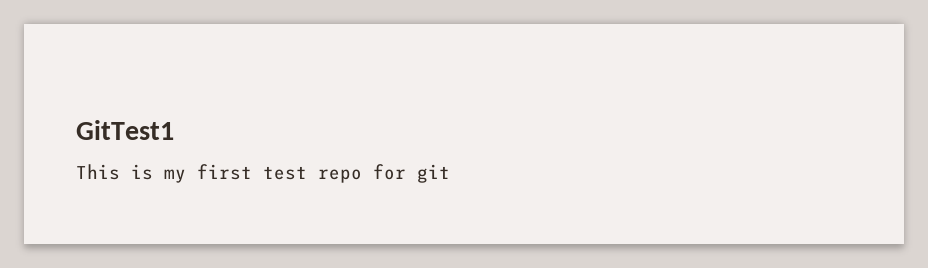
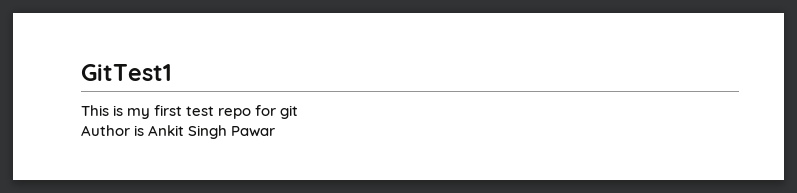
+ Author is Ankit Singh Pawar

